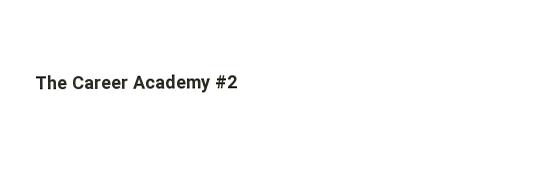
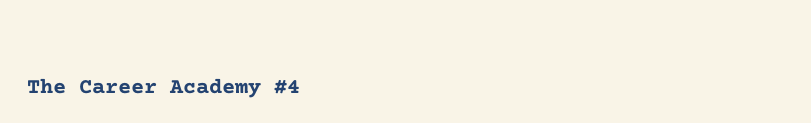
- The Career Academy #2
+ The Career Academy #4

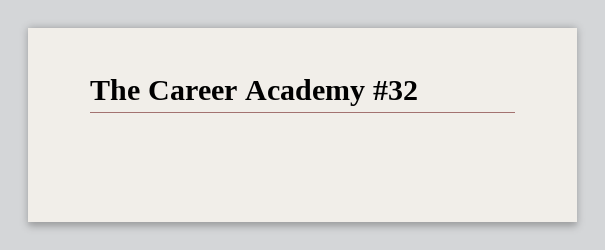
- The Career Academy #4
+ The Career Academy #32

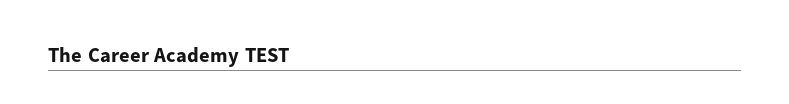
- The Career Academy #32
+ The Career Academy TEST

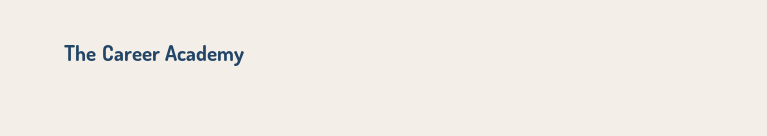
- The Career Academy TEST
+ The Career Academy

